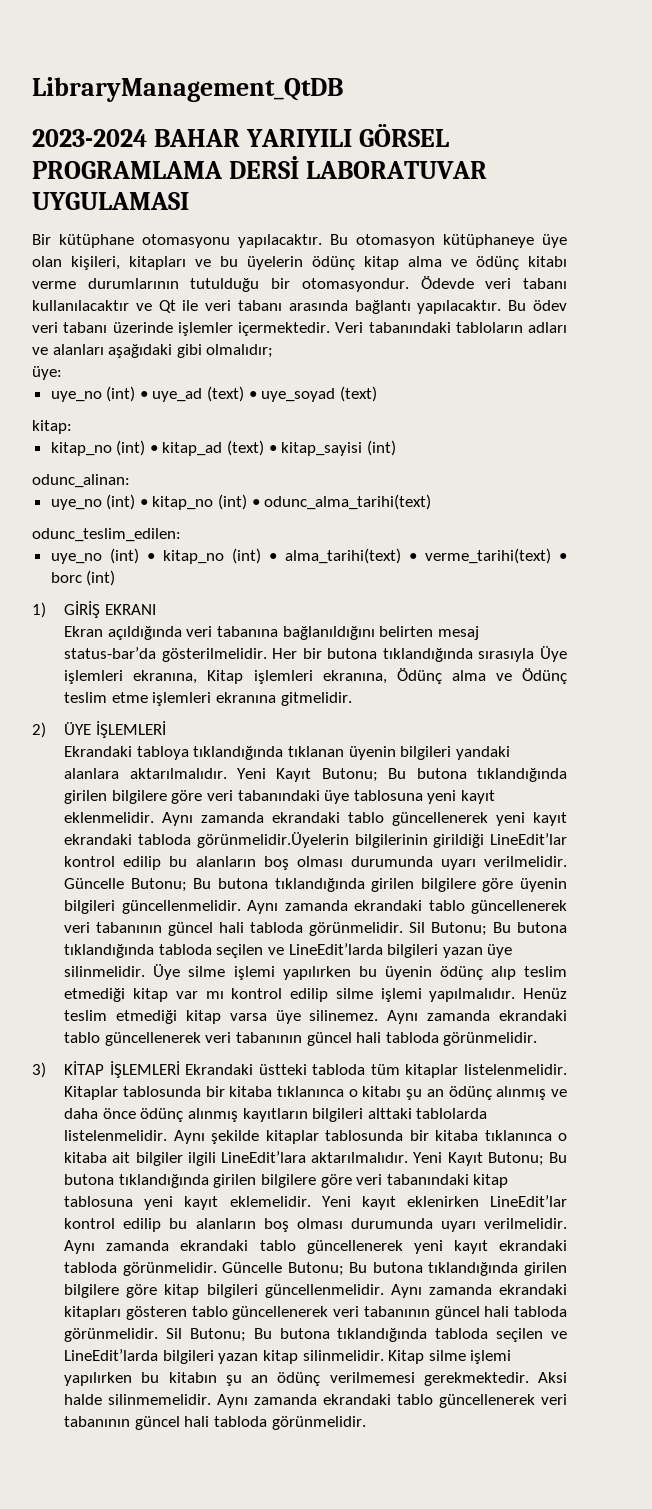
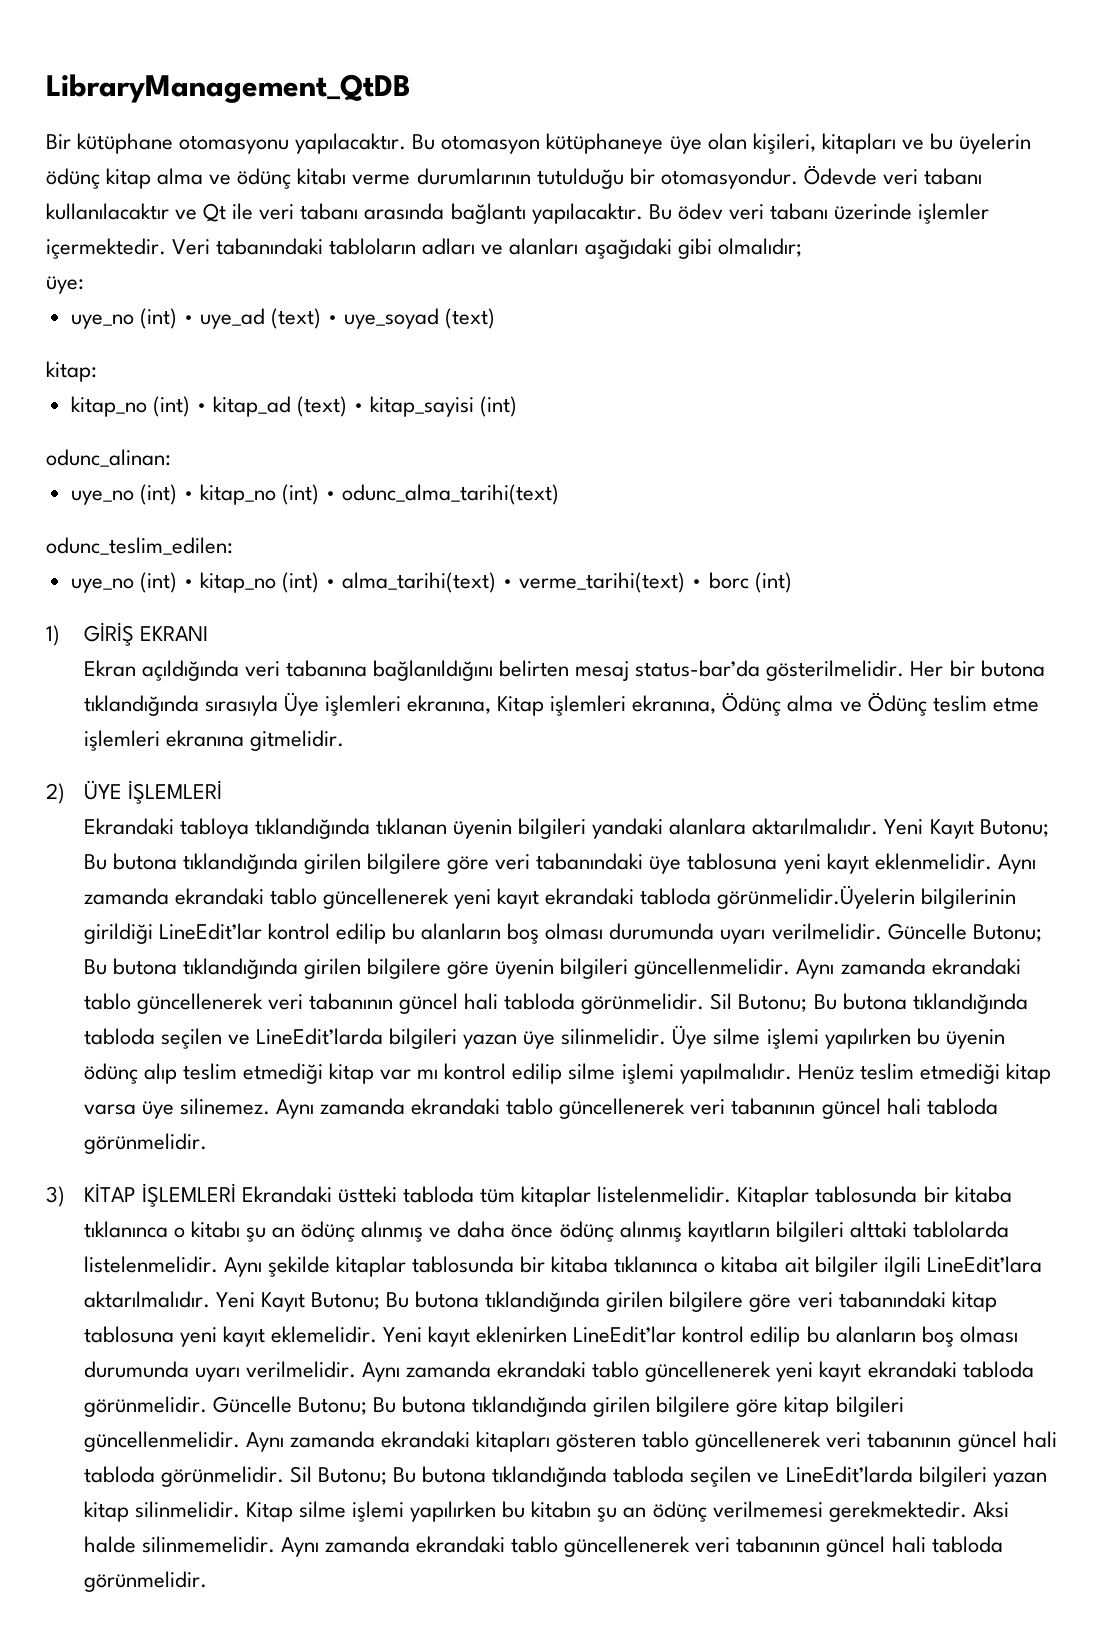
- 2023-2024 BAHAR YARIYILI GÖRSEL PROGRAMLAMA DERSİ LABORATUVAR UYGULAMASI

